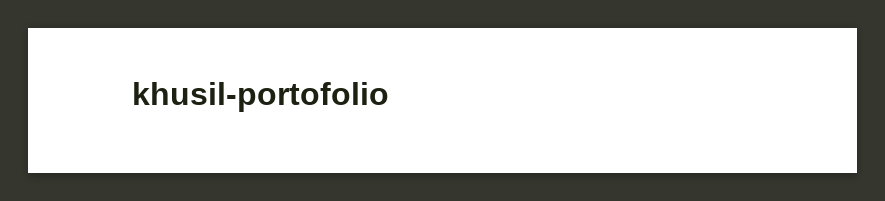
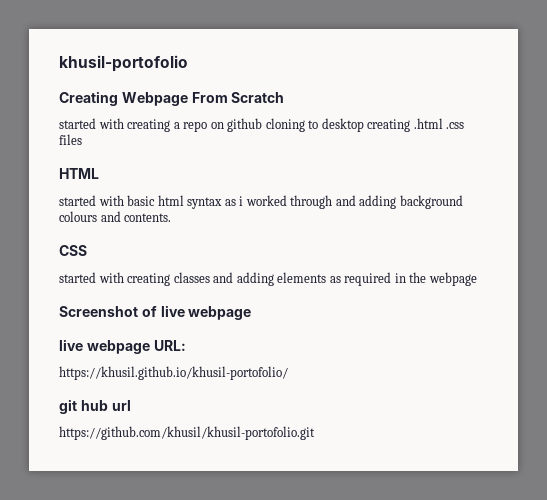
+ Creating Webpage From Scratch
+ started with creating a repo on github cloning to desktop creating .html .css files
+ HTML
+ started with basic html syntax as i worked through and adding background colours and contents.
+ CSS
+ started with creating classes and adding elements as required in the webpage
+ Screenshot of live webpage
+ live webpage URL:
+ https://khusil.github.io/khusil-portofolio/
+ git hub url
+ https://github.com/khusil/khusil-portofolio.git

